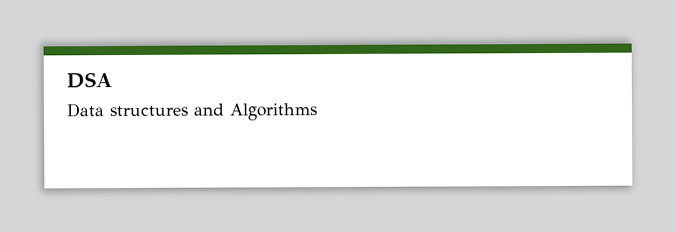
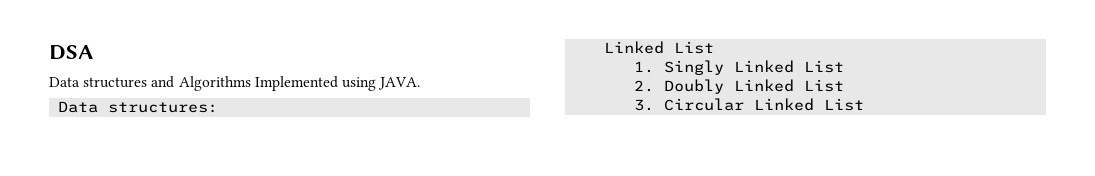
- Data structures and Algorithms
+ Data structures and Algorithms Implemented using JAVA.
+ Data structures:
+ Linked List
+ 1. Singly Linked List
+ 2. Doubly Linked List
+ 3. Circular Linked List

